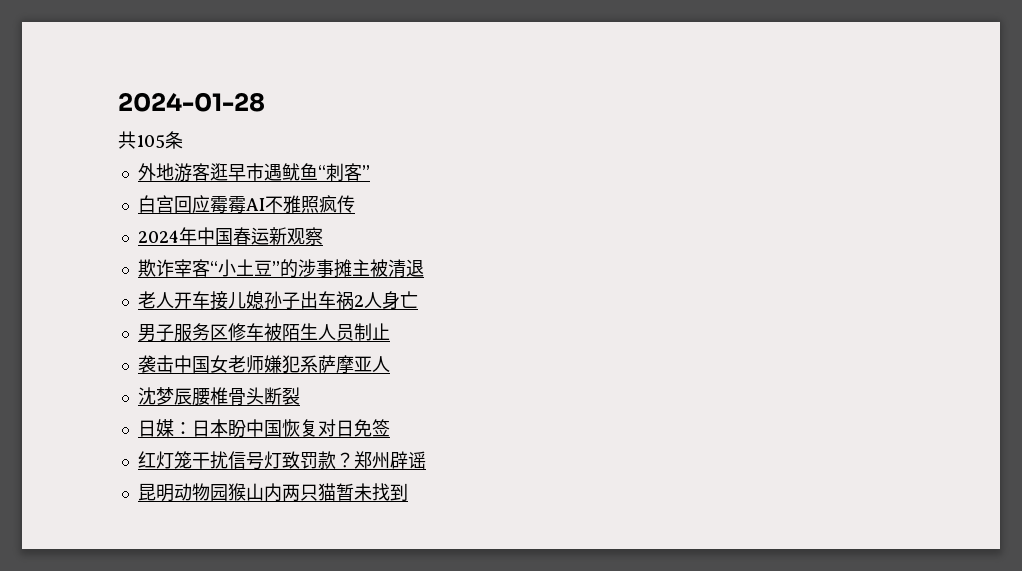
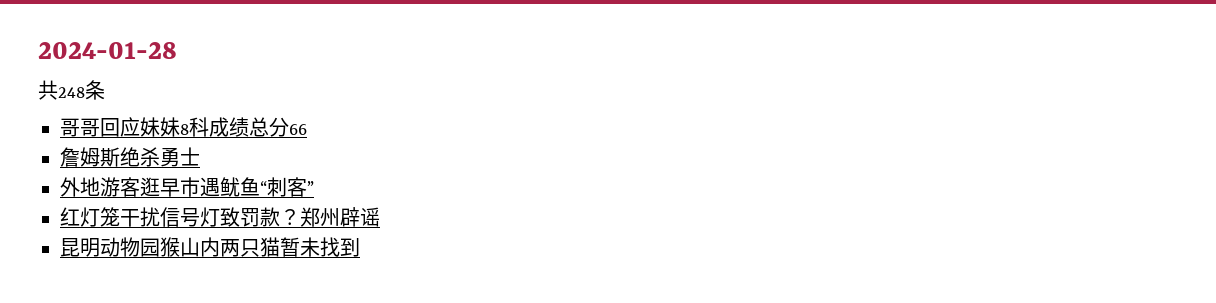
- 共105条
+ 共248条
+ 哥哥回应妹妹8科成绩总分66
+ 詹姆斯绝杀勇士
- 白宫回应霉霉AI不雅照疯传
- 2024年中国春运新观察
- 欺诈宰客“小土豆”的涉事摊主被清退
- 老人开车接儿媳孙子出车祸2人身亡
- 男子服务区修车被陌生人员制止
- 袭击中国女老师嫌犯系萨摩亚人
- 沈梦辰腰椎骨头断裂
- 日媒：日本盼中国恢复对日免签

